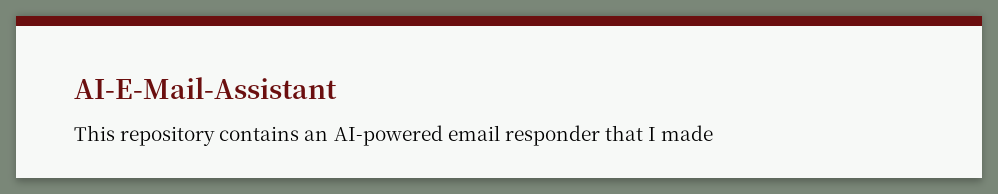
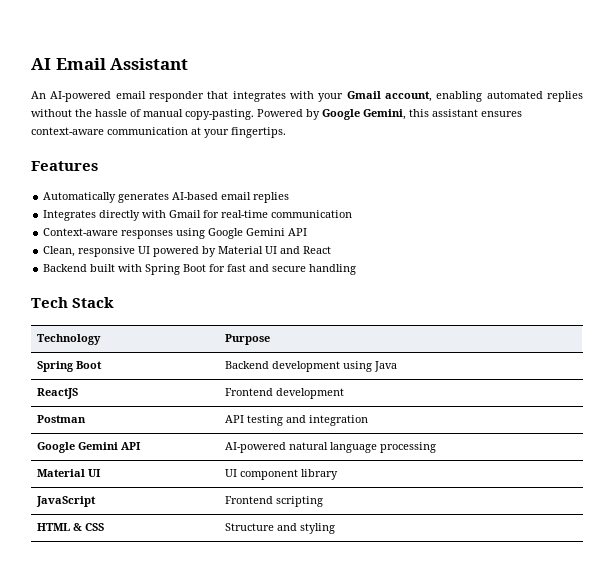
- AI-E-Mail-Assistant
- This repository contains an AI-powered email responder that I made
+ AI Email Assistant
+ An AI-powered email responder that integrates with your Gmail account, enabling automated replies without the hassle of manual copy-pasting. Powered by Google Gemini, this assistant ensures context-aware communication at your fingertips.
+ Features
+ Automatically generates AI-based email replies
+ Integrates directly with Gmail for real-time communication
+ Context-aware responses using Google Gemini API
+ Clean, responsive UI powered by Material UI and React
+ Backend built with Spring Boot for fast and secure handling
+ Tech Stack
+ Technology | Purpose
+ Spring Boot | Backend development using Java
+ ReactJS | Frontend development
+ Postman | API testing and integration
+ Google Gemini API | AI-powered natural language processing
+ Material UI | UI component library
+ JavaScript | Frontend scripting
+ HTML & CSS | Structure and styling

